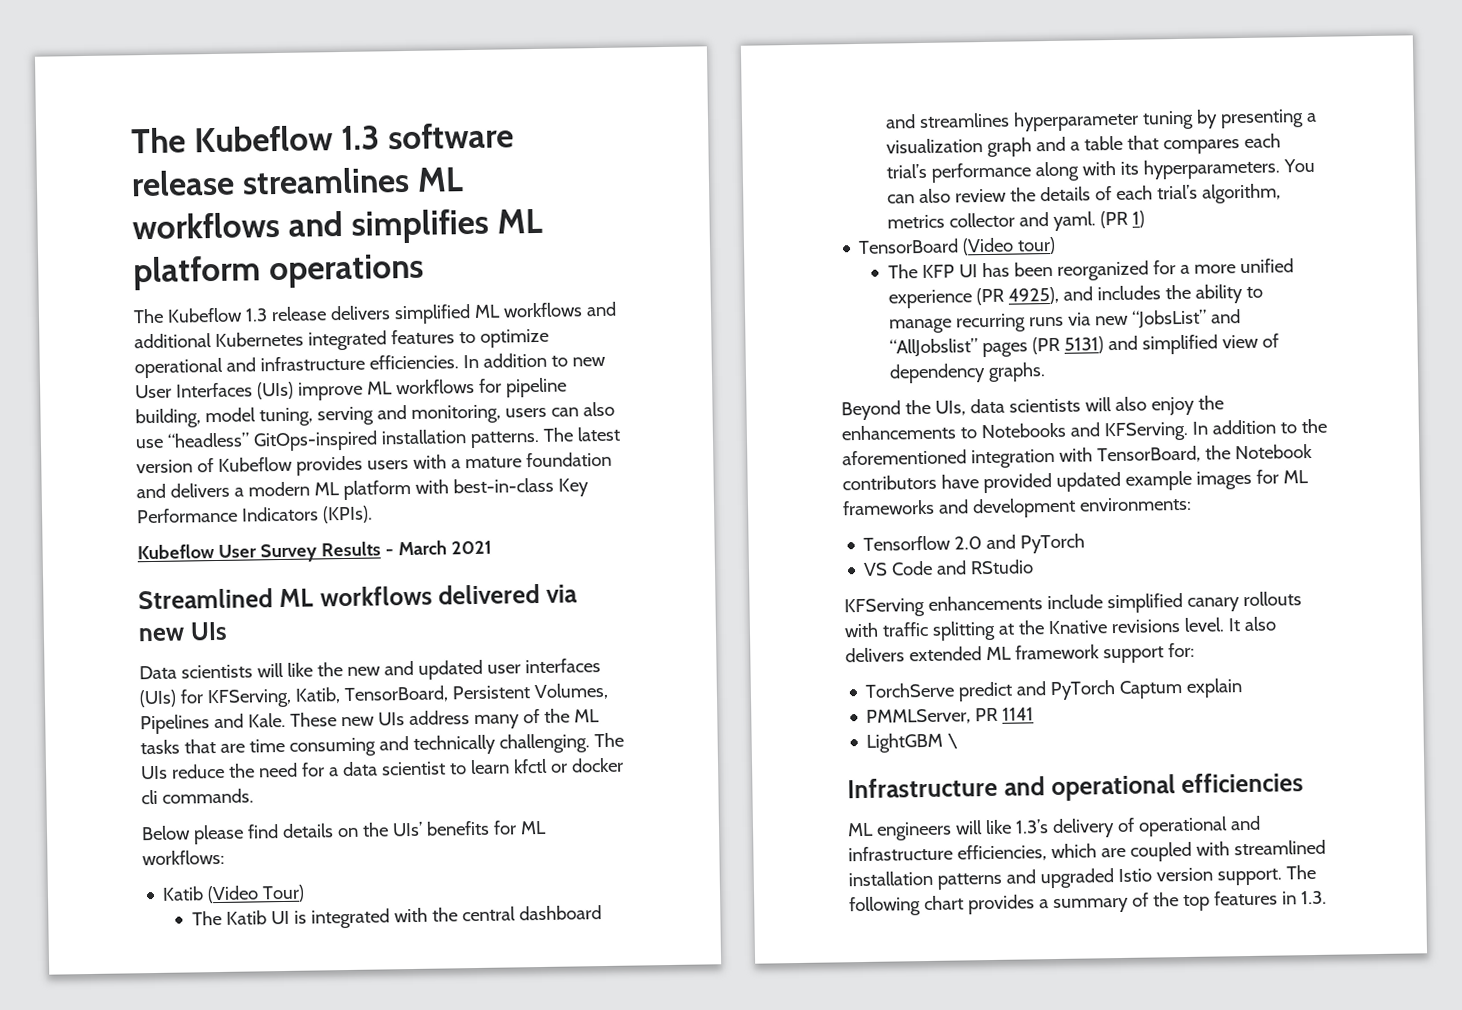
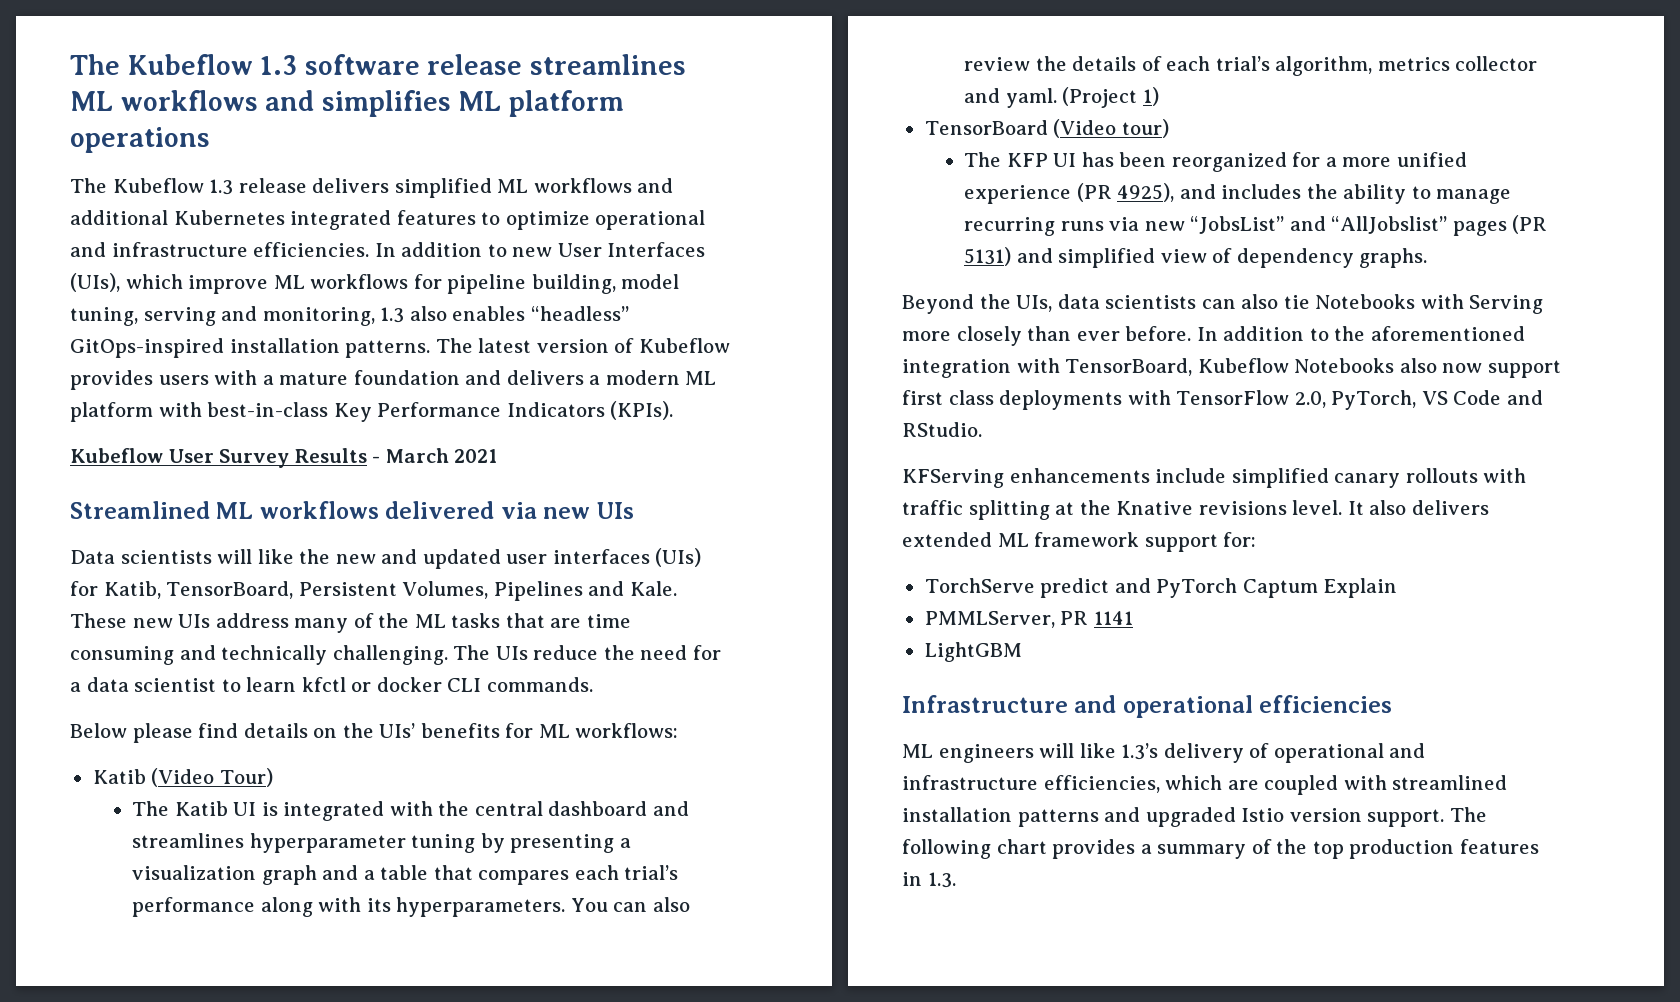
- In addition to new User Interfaces (UIs) improve ML workflows for pipeline building, model tuning, serving and monitoring, users can also use “headless” GitOps-inspired installation patterns.
+ In addition to new User Interfaces (UIs), which improve ML workflows for pipeline building, model tuning, serving and monitoring, 1.3 also enables “headless” GitOps-inspired installation patterns.
- Data scientists will like the new and updated user interfaces (UIs) for KFServing, Katib, TensorBoard, Persistent Volumes, Pipelines and Kale.
+ Data scientists will like the new and updated user interfaces (UIs) for Katib, TensorBoard, Persistent Volumes, Pipelines and Kale.
- The UIs reduce the need for a data scientist to learn kfctl or docker cli commands.
+ The UIs reduce the need for a data scientist to learn kfctl or docker CLI commands.
- (PR 1)
+ (Project 1)
- Beyond the UIs, data scientists will also enjoy the enhancements to Notebooks and KFServing.
+ Beyond the UIs, data scientists can also tie Notebooks with Serving more closely than ever before.
- In addition to the aforementioned integration with TensorBoard, the Notebook contributors have provided updated example images for ML frameworks and development environments:
- Tensorflow 2.0 and PyTorch
- VS Code and RStudio
+ In addition to the aforementioned integration with TensorBoard, Kubeflow Notebooks also now support first class deployments with TensorFlow 2.0, PyTorch, VS Code and RStudio.
- TorchServe predict and PyTorch Captum explain
+ TorchServe predict and PyTorch Captum Explain
- LightGBM \
+ LightGBM
- The following chart provides a summary of the top features in 1.3.
+ The following chart provides a summary of the top production features in 1.3.

